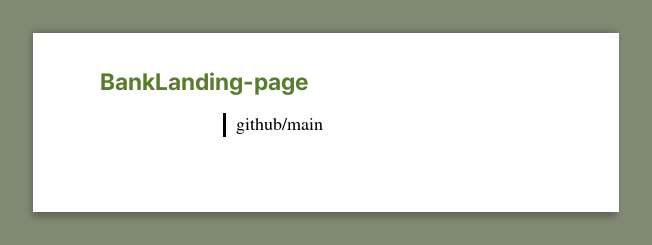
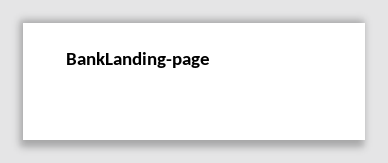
- github/main

